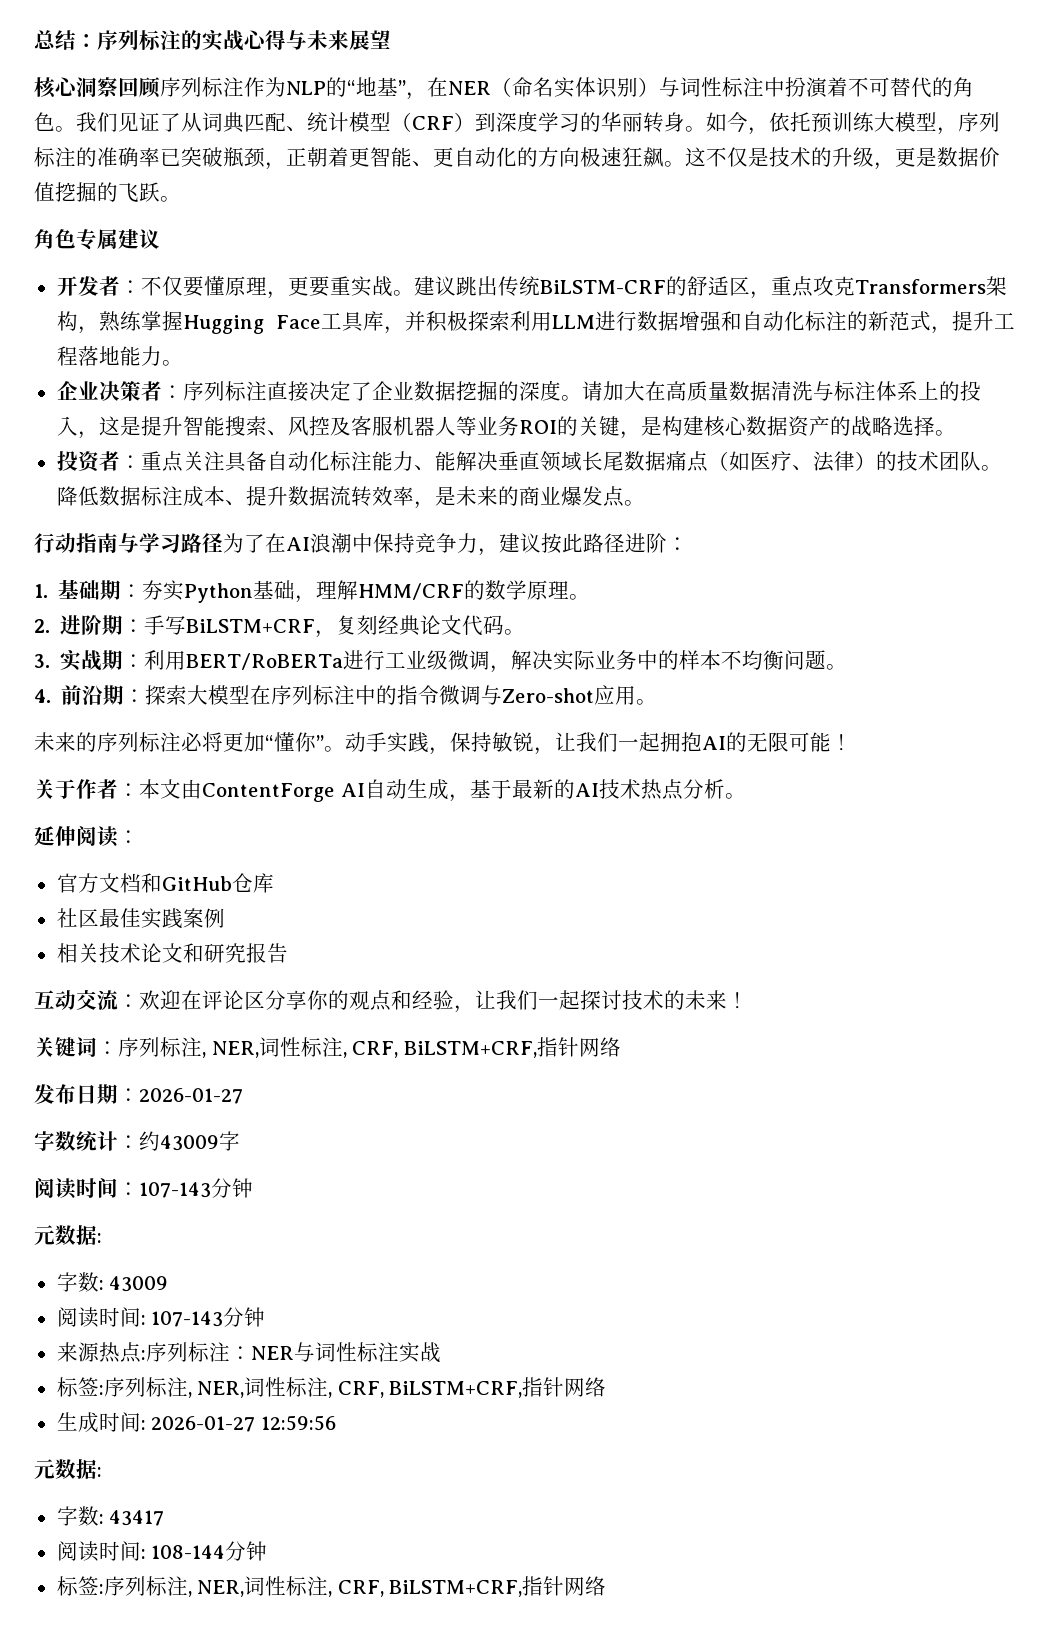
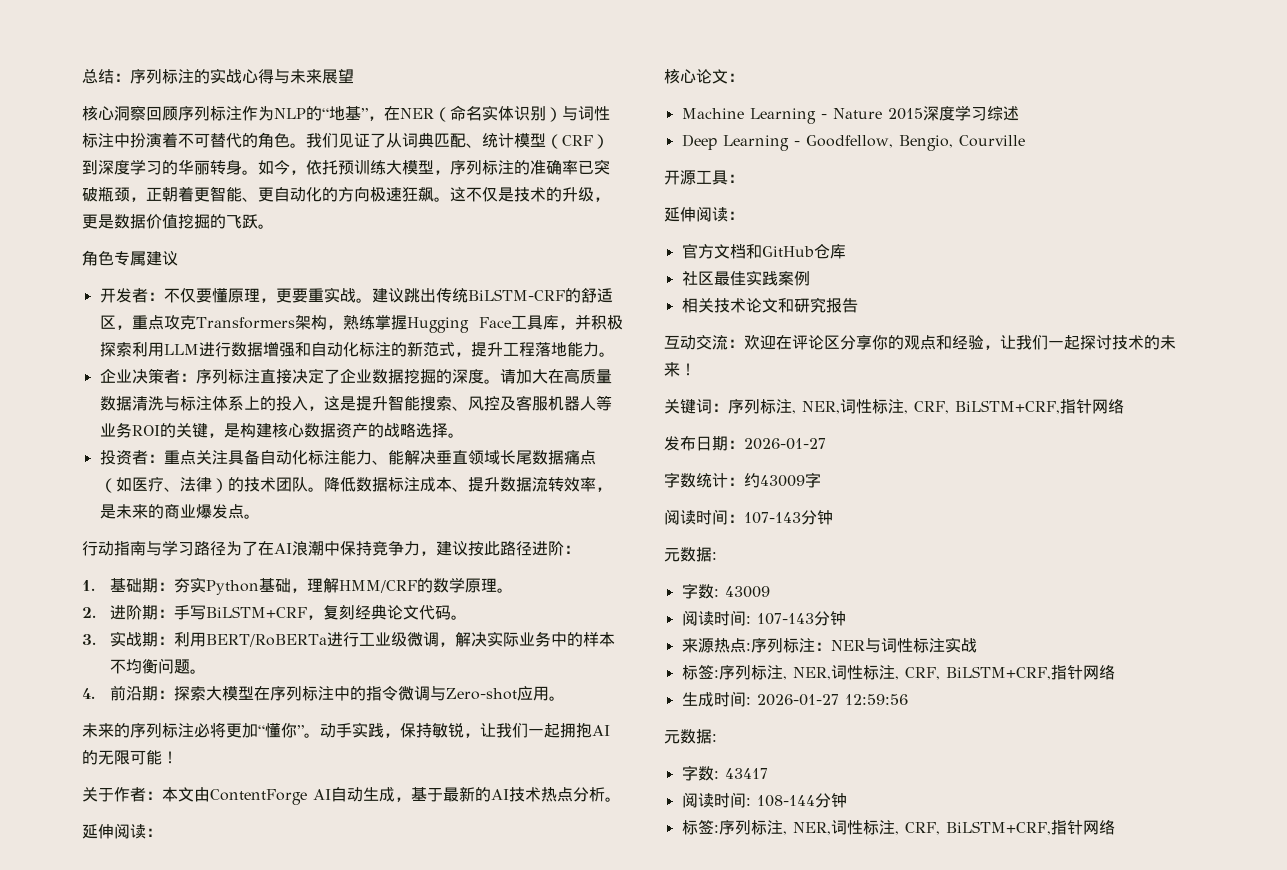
+ 核心论文：
+ Machine Learning - Nature 2015深度学习综述
+ Deep Learning - Goodfellow, Bengio, Courville
+ 开源工具：
+ 延伸阅读：

